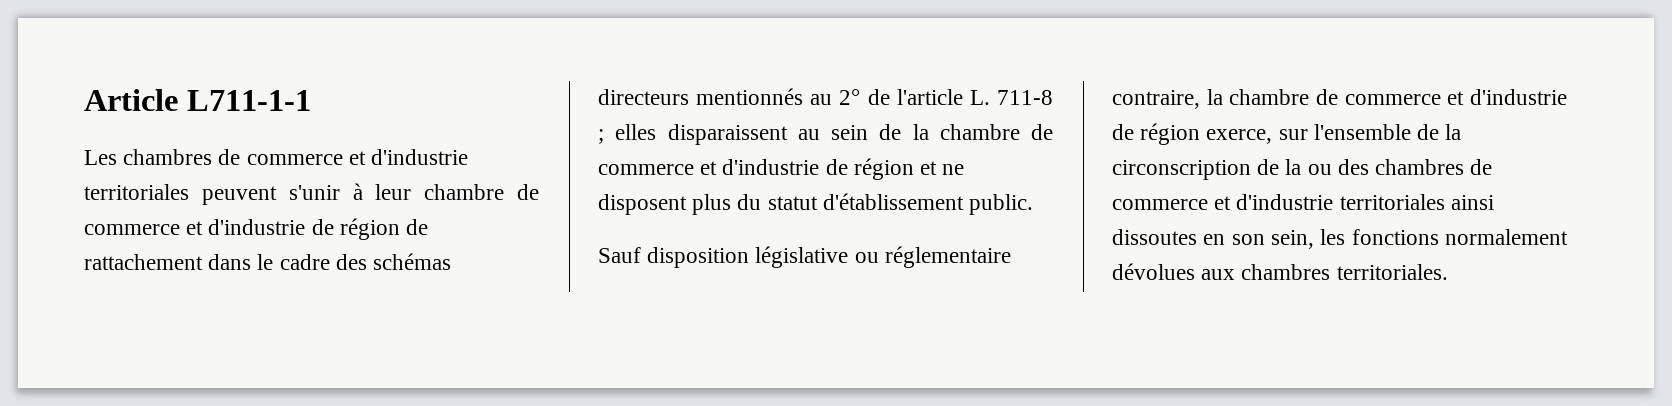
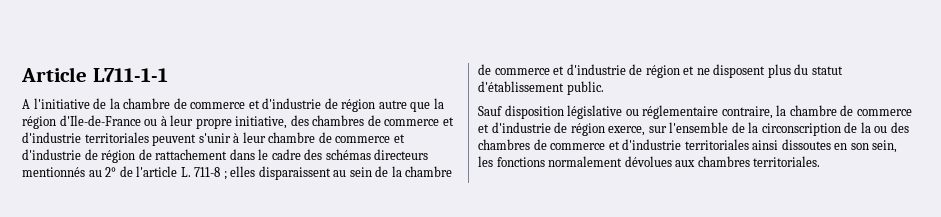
- Les chambres de commerce et d'industrie territoriales peuvent s'unir à leur chambre de commerce et d'industrie de région de rattachement dans le cadre des schémas directeurs mentionnés au 2° de l'article L. 711-8 ; elles disparaissent au sein de la chambre de commerce et d'industrie de région et ne disposent plus du statut d'établissement public.
+ A l'initiative de la chambre de commerce et d'industrie de région autre que la région d'Ile-de-France ou à leur propre initiative, des chambres de commerce et d'industrie territoriales peuvent s'unir à leur chambre de commerce et d'industrie de région de rattachement dans le cadre des schémas directeurs mentionnés au 2° de l'article L. 711-8 ; elles disparaissent au sein de la chambre de commerce et d'industrie de région et ne disposent plus du statut d'établissement public.

